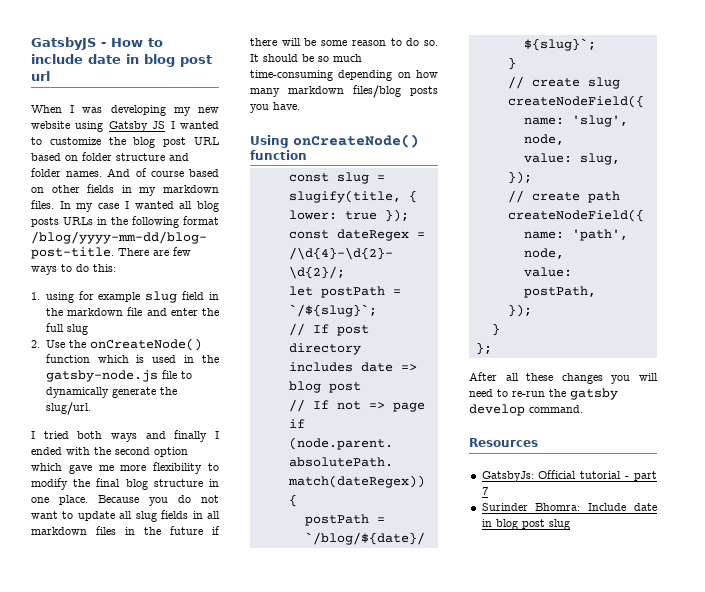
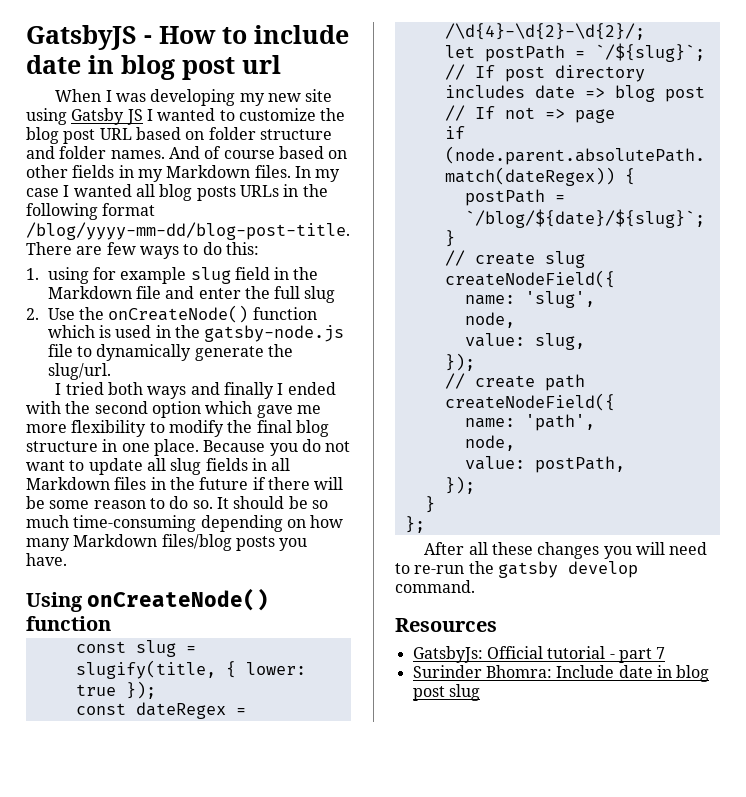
- When I was developing my new website using Gatsby JS I wanted to customize the blog post URL based on folder structure and folder names.
+ When I was developing my new site using Gatsby JS I wanted to customize the blog post URL based on folder structure and folder names.
- And of course based on other fields in my markdown files.
+ And of course based on other fields in my Markdown files.
- 1. using for example slug field in the markdown file and enter the full slug
+ 1. using for example slug field in the Markdown file and enter the full slug
- Because you do not want to update all slug fields in all markdown files in the future if there will be some reason to do so.
+ Because you do not want to update all slug fields in all Markdown files in the future if there will be some reason to do so.
- It should be so much time-consuming depending on how many markdown files/blog posts you have.
+ It should be so much time-consuming depending on how many Markdown files/blog posts you have.

